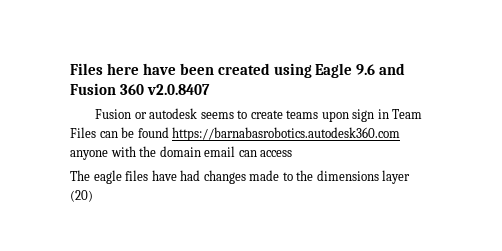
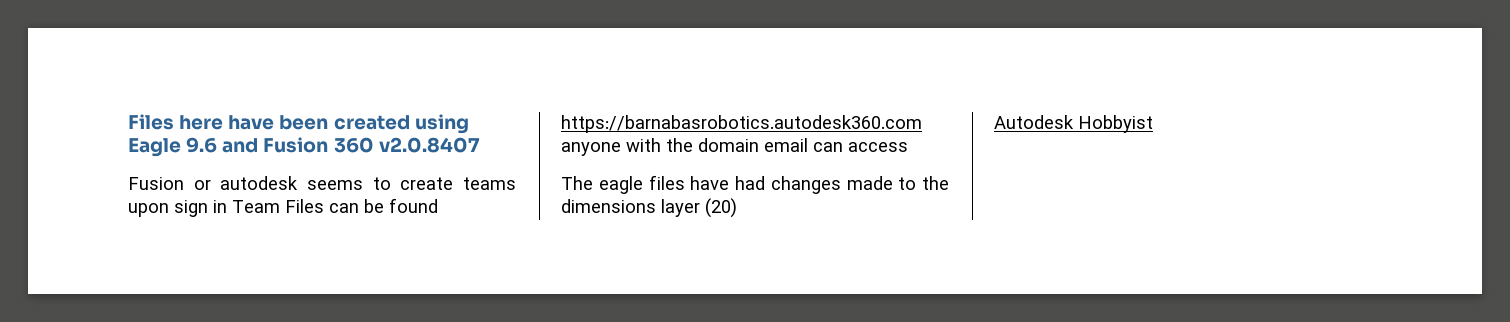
+ Autodesk Hobbyist

